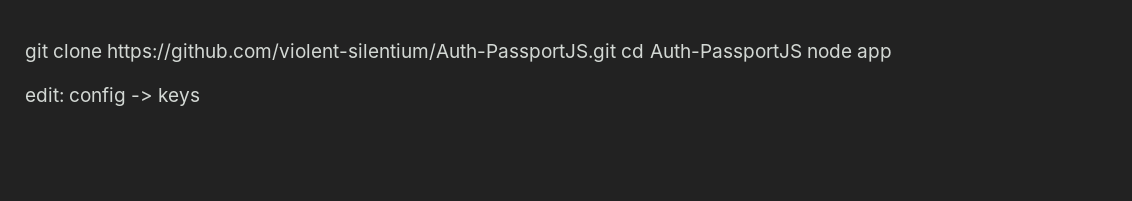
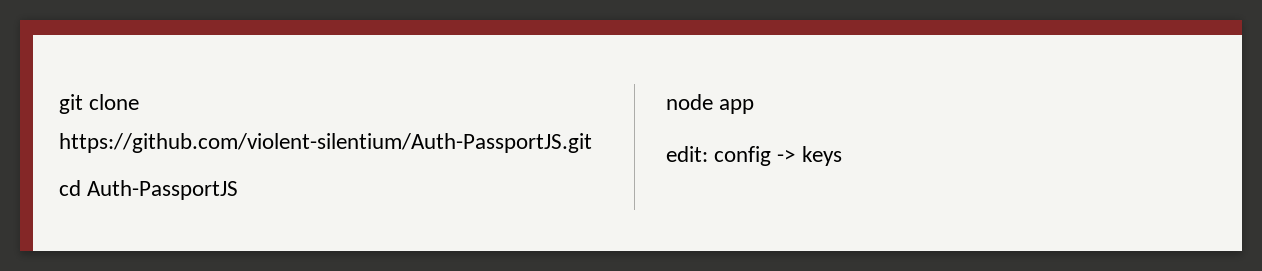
- git clone https://github.com/violent-silentium/Auth-PassportJS.git cd Auth-PassportJS node app
+ git clone https://github.com/violent-silentium/Auth-PassportJS.git
+ cd Auth-PassportJS
+ node app

